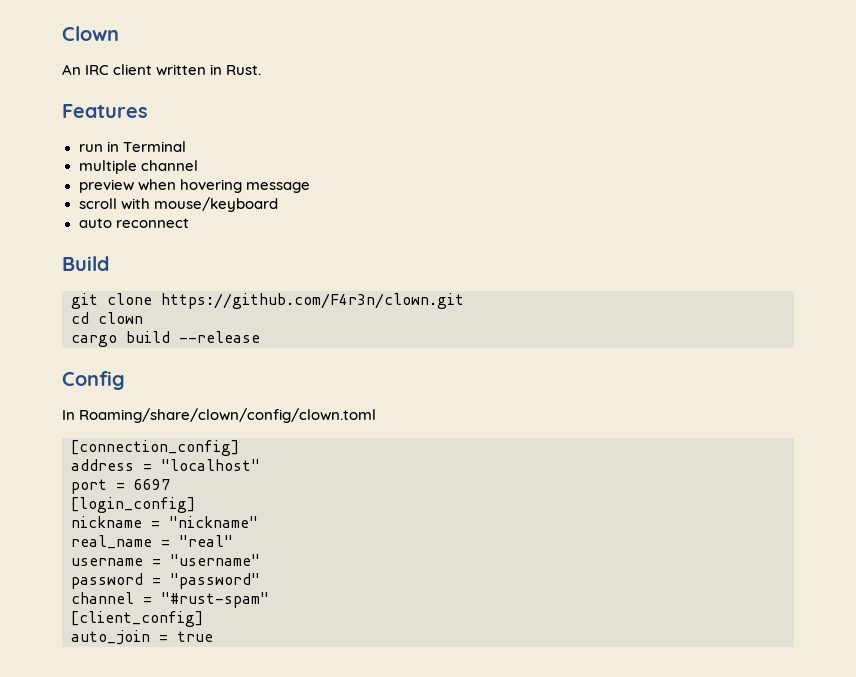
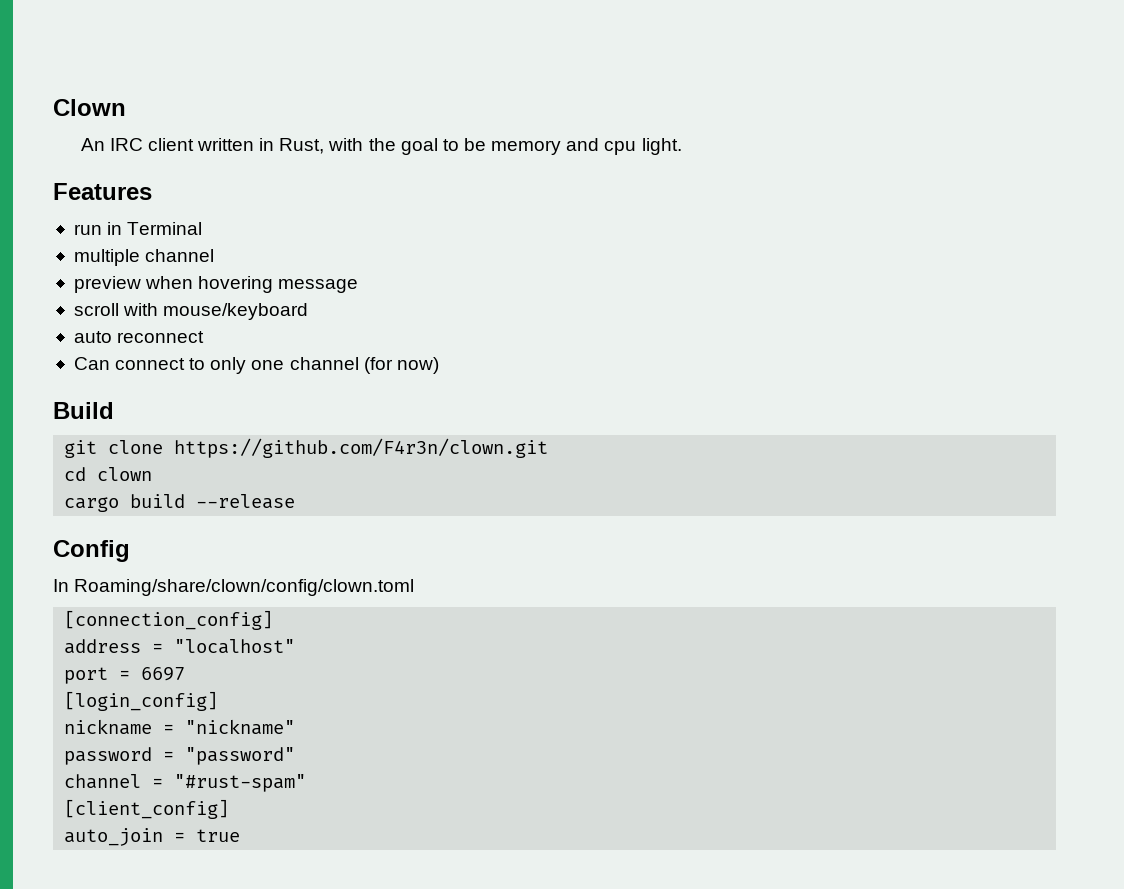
- An IRC client written in Rust.
+ An IRC client written in Rust, with the goal to be memory and cpu light.
+ Can connect to only one channel (for now)
- real_name = "real"
- username = "username"

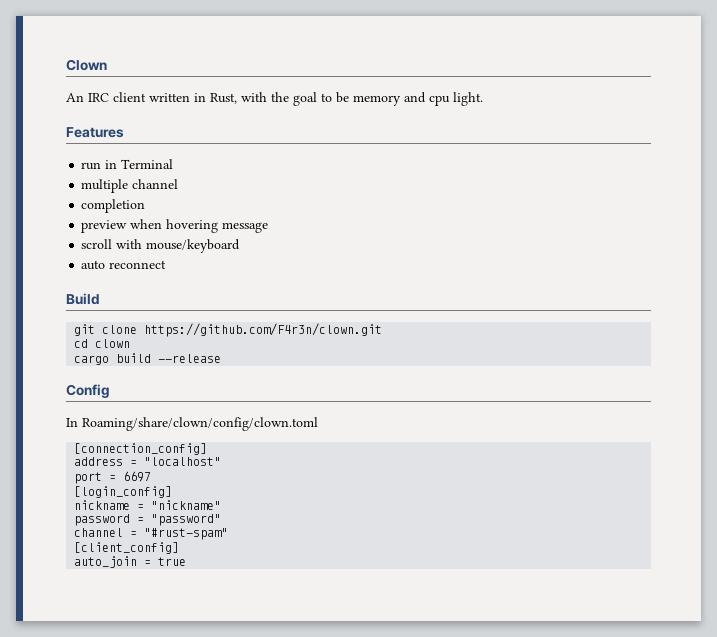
+ completion
- Can connect to only one channel (for now)

